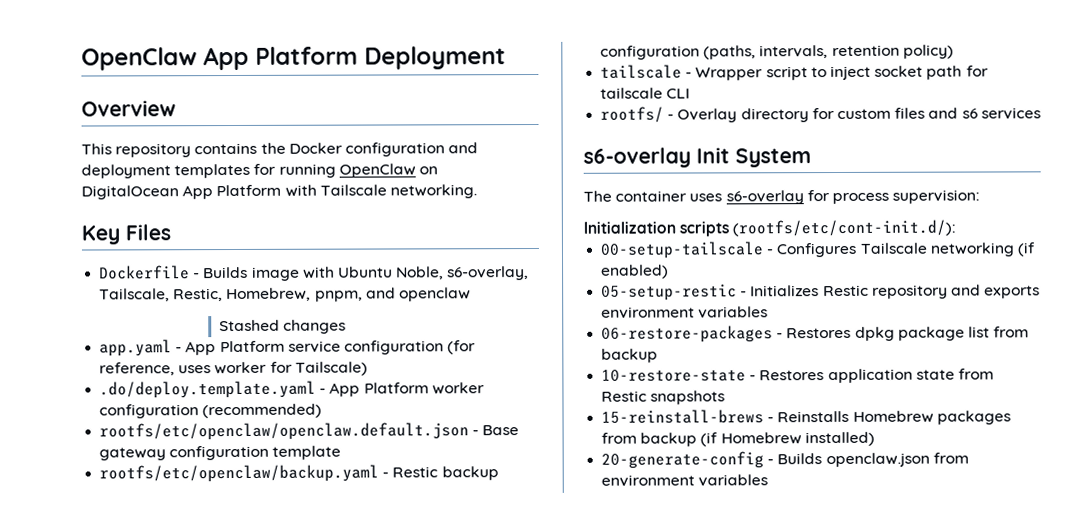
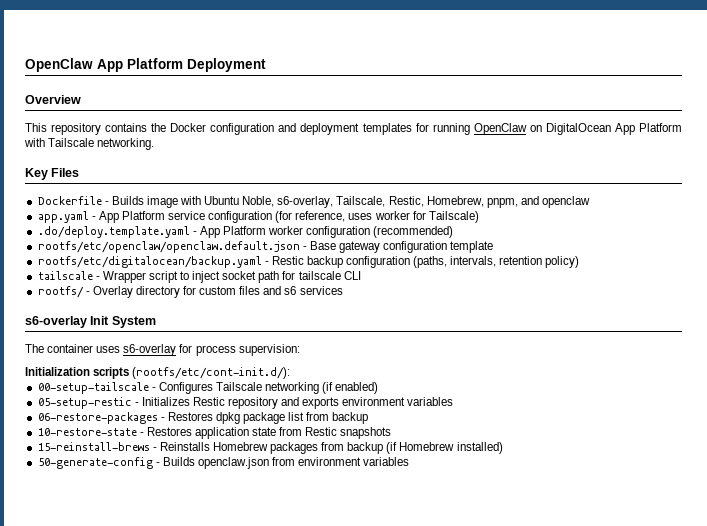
- Stashed changes
- rootfs/etc/openclaw/backup.yaml - Restic backup configuration (paths, intervals, retention policy)
+ rootfs/etc/digitalocean/backup.yaml - Restic backup configuration (paths, intervals, retention policy)
- 20-generate-config - Builds openclaw.json from environment variables
+ 50-generate-config - Builds openclaw.json from environment variables

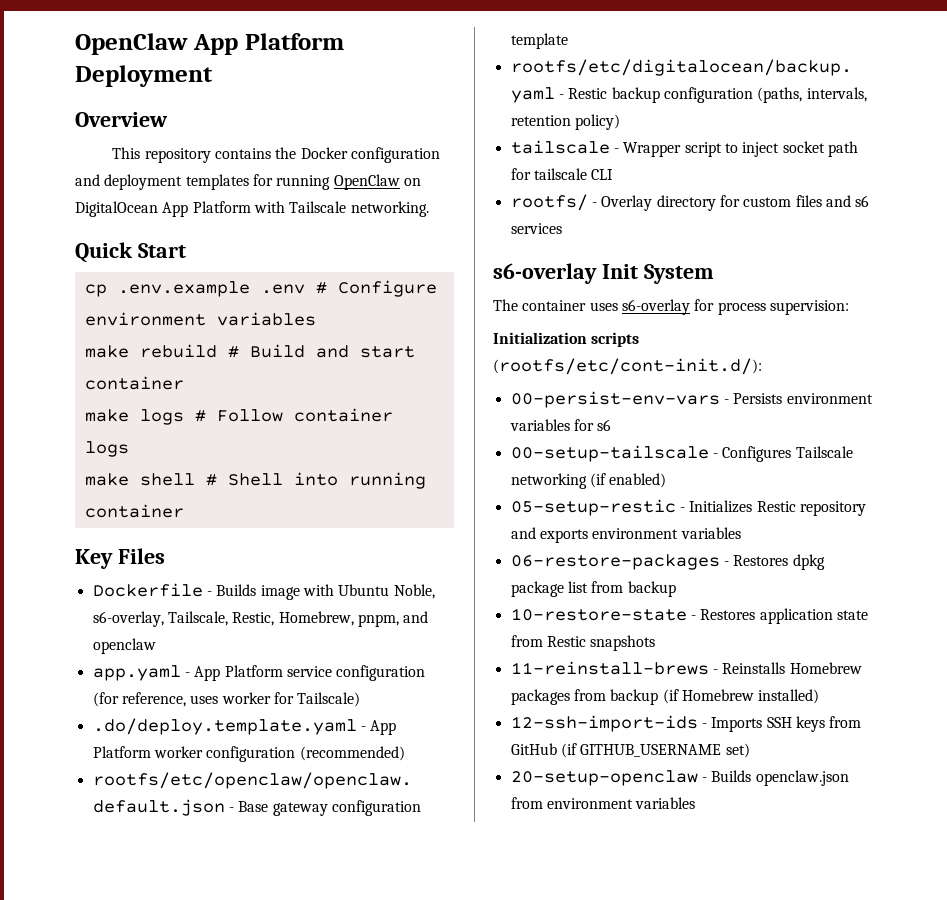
+ Quick Start
+ cp .env.example .env # Configure environment variables
+ make rebuild # Build and start container
+ make logs # Follow container logs
+ make shell # Shell into running container
+ 00-persist-env-vars - Persists environment variables for s6
- 15-reinstall-brews - Reinstalls Homebrew packages from backup (if Homebrew installed)
+ 11-reinstall-brews - Reinstalls Homebrew packages from backup (if Homebrew installed)
- 50-generate-config - Builds openclaw.json from environment variables
+ 12-ssh-import-ids - Imports SSH keys from GitHub (if GITHUB_USERNAME set)
+ 20-setup-openclaw - Builds openclaw.json from environment variables

